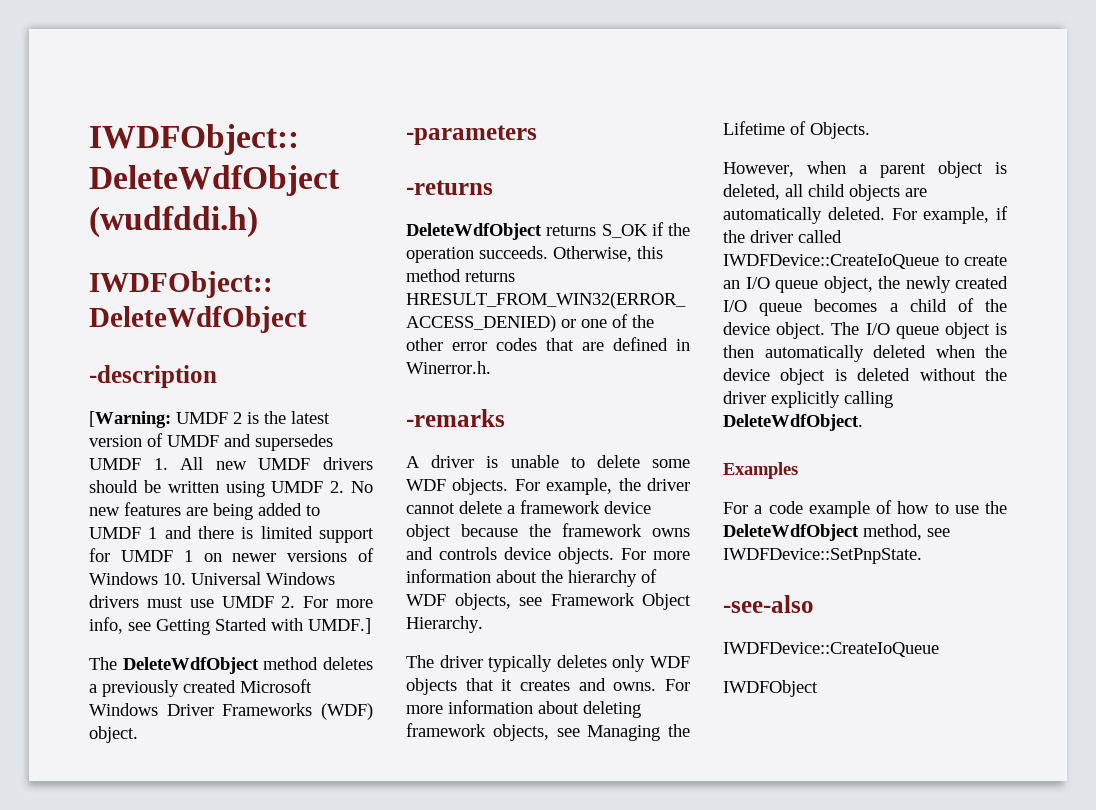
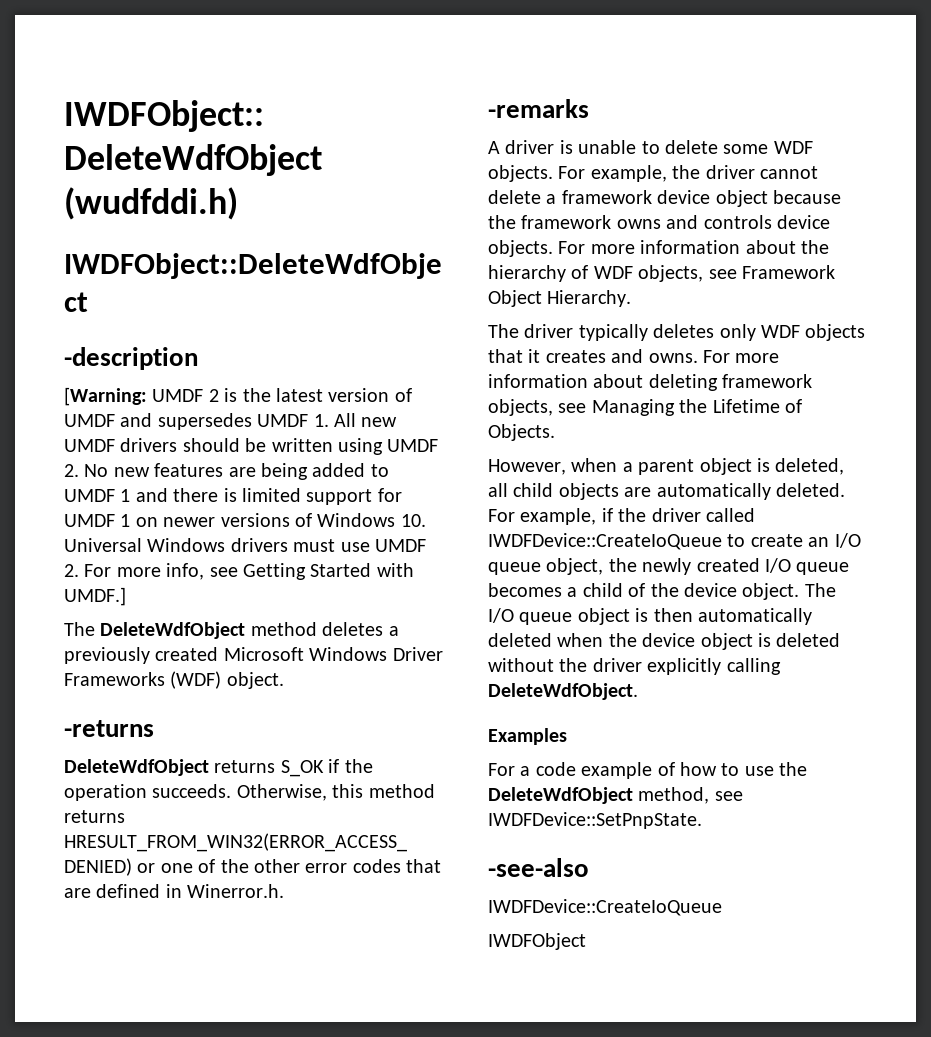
- -parameters

